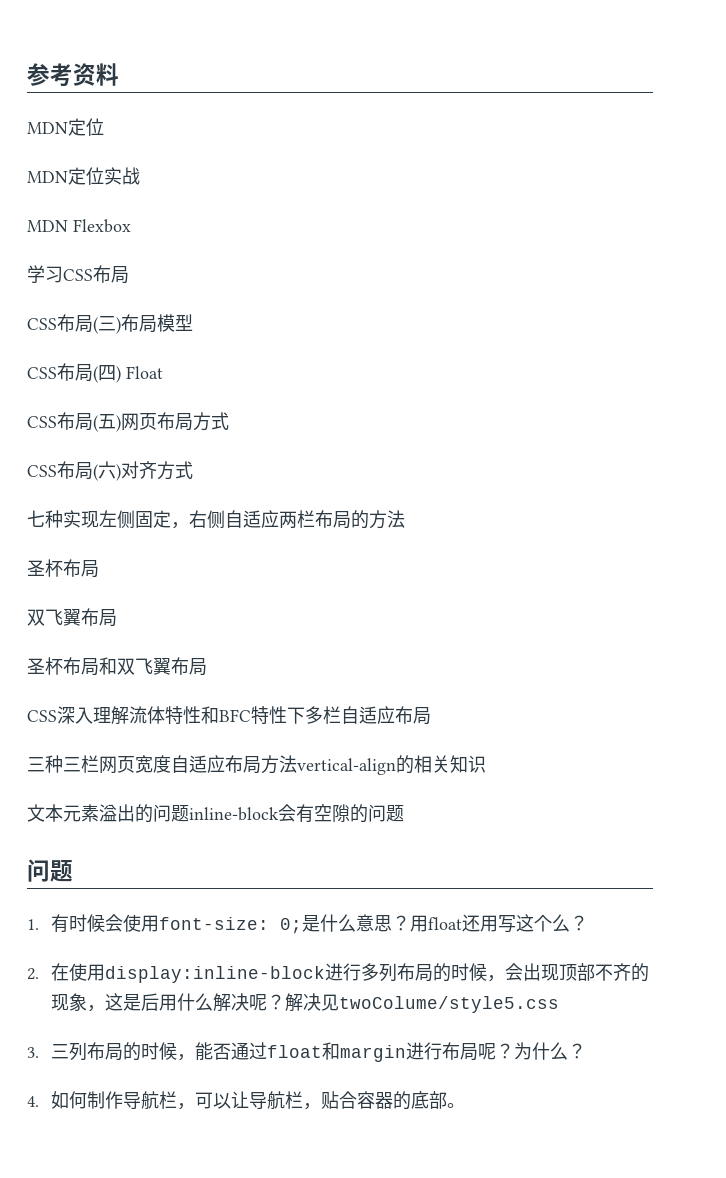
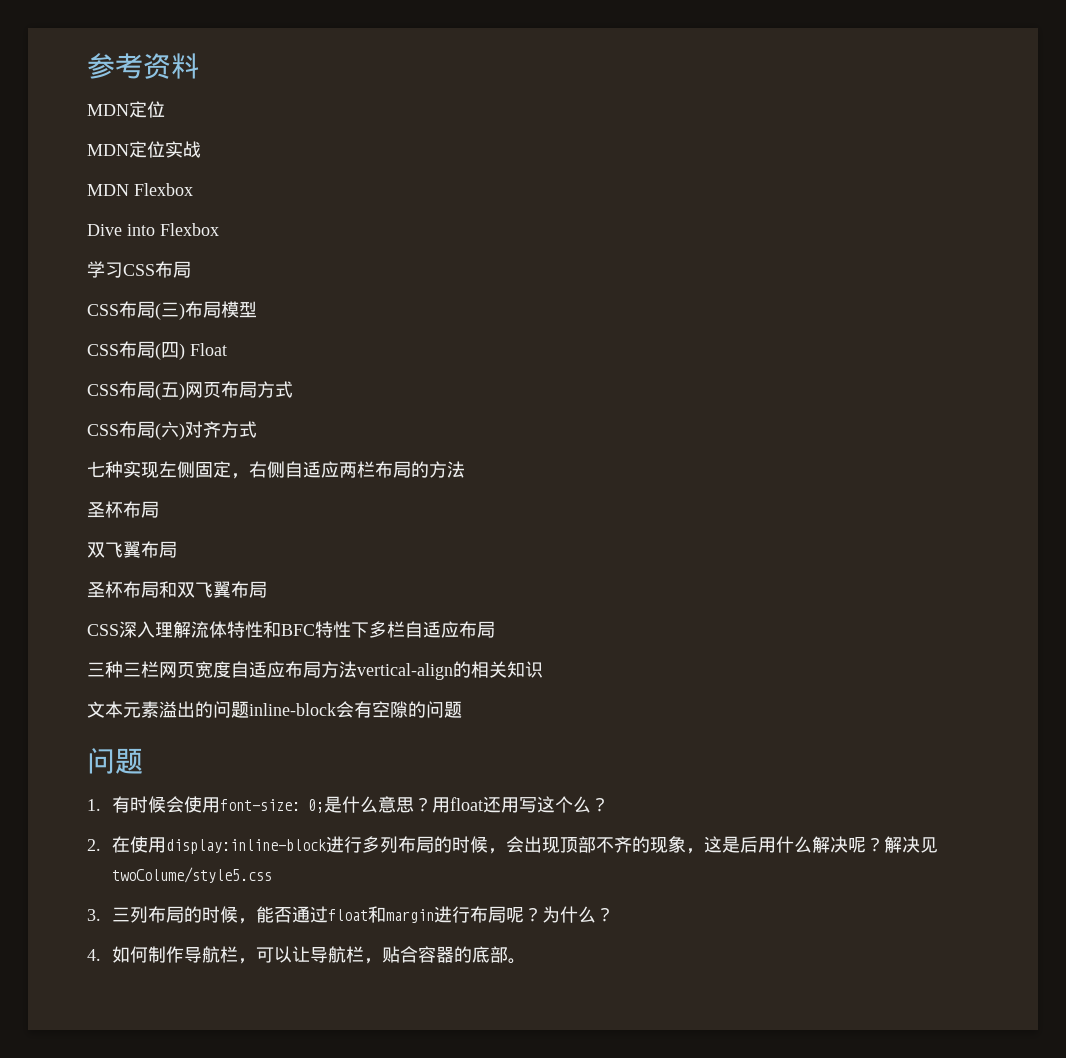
+ Dive into Flexbox

